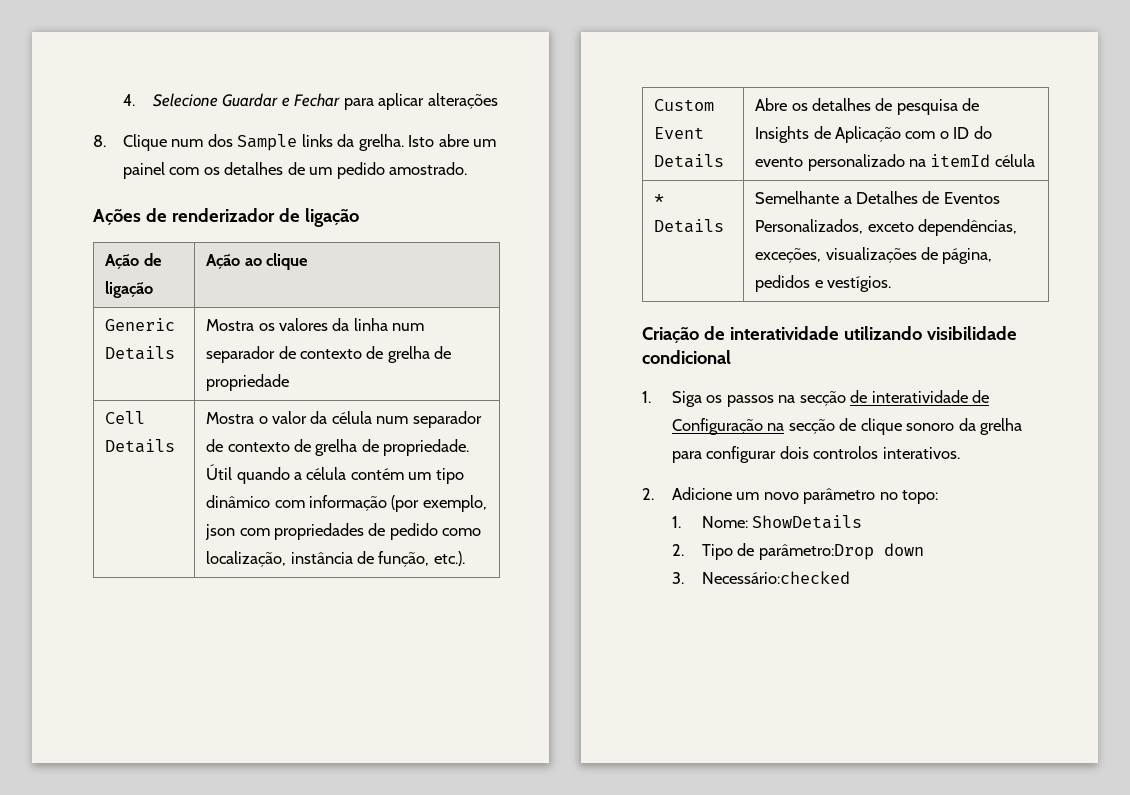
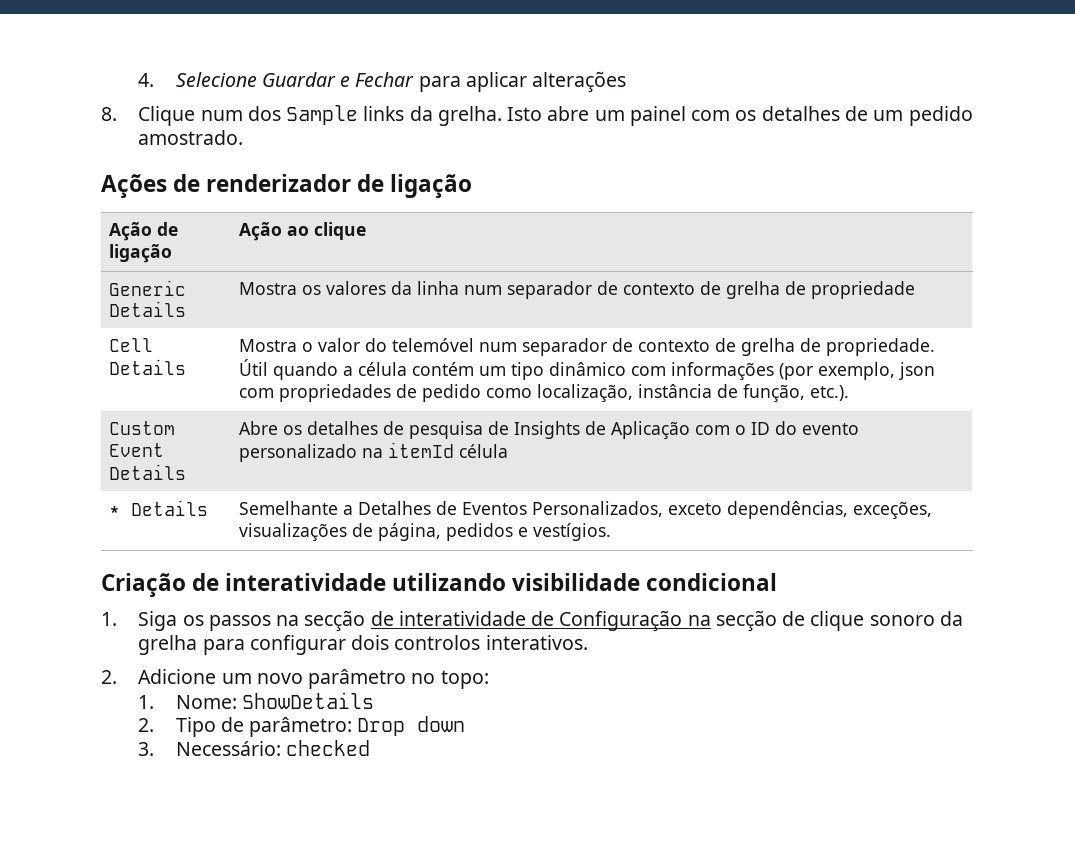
- Cell Details | Mostra o valor da célula num separador de contexto de grelha de propriedade. Útil quando a célula contém um tipo dinâmico com informação (por exemplo, json com propriedades de pedido como localização, instância de função, etc.).
+ Cell Details | Mostra o valor do telemóvel num separador de contexto de grelha de propriedade. Útil quando a célula contém um tipo dinâmico com informações (por exemplo, json com propriedades de pedido como localização, instância de função, etc.).
- 2. Tipo de parâmetro:Drop down
+ 2. Tipo de parâmetro: Drop down
- 3. Necessário:checked
+ 3. Necessário: checked

